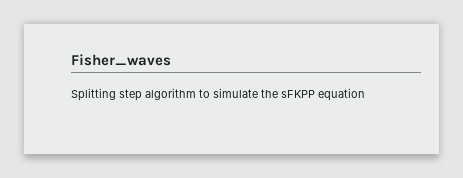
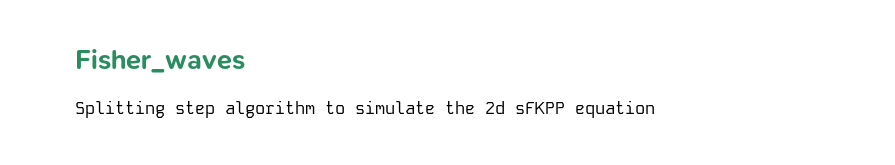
- Splitting step algorithm to simulate the sFKPP equation
+ Splitting step algorithm to simulate the 2d sFKPP equation

